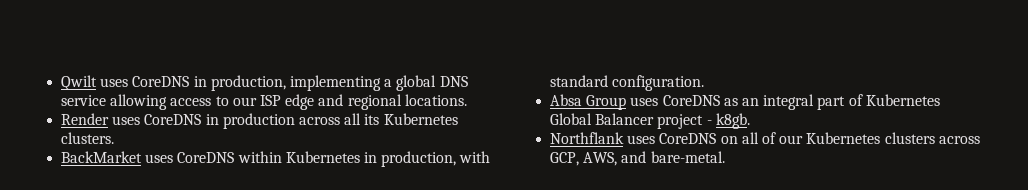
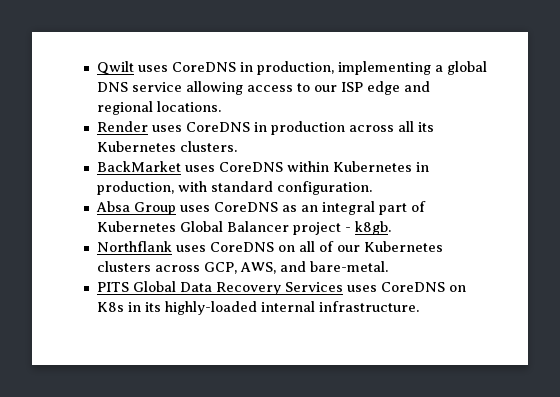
+ PITS Global Data Recovery Services uses CoreDNS on K8s in its highly-loaded internal infrastructure.

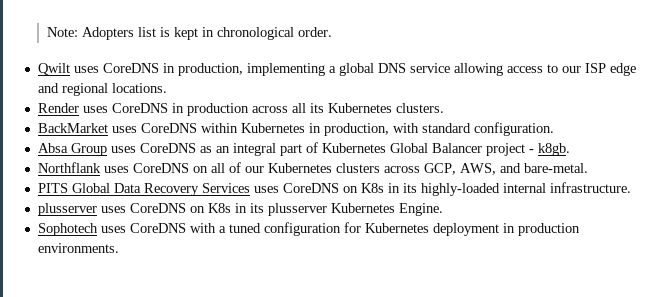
+ Note: Adopters list is kept in chronological order.
+ plusserver uses CoreDNS on K8s in its plusserver Kubernetes Engine.
+ Sophotech uses CoreDNS with a tuned configuration for Kubernetes deployment in production environments.

